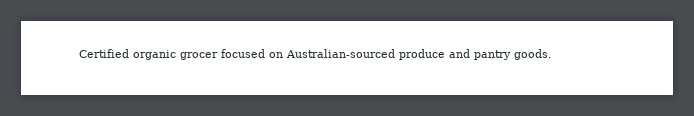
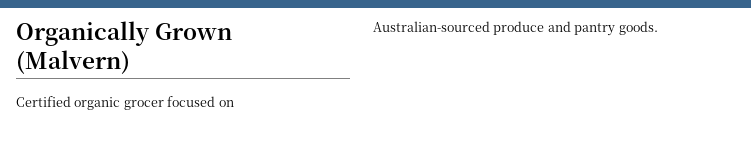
+ Organically Grown (Malvern)

